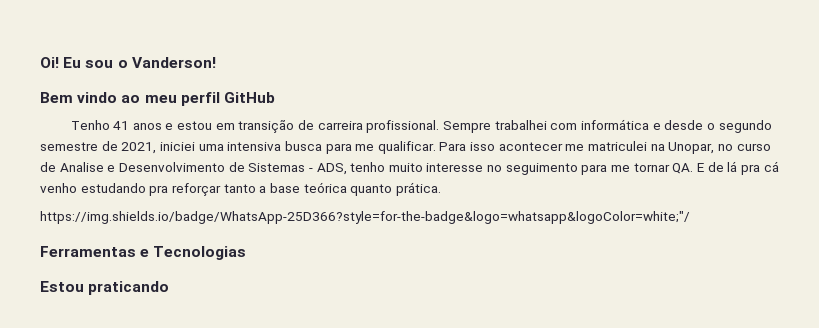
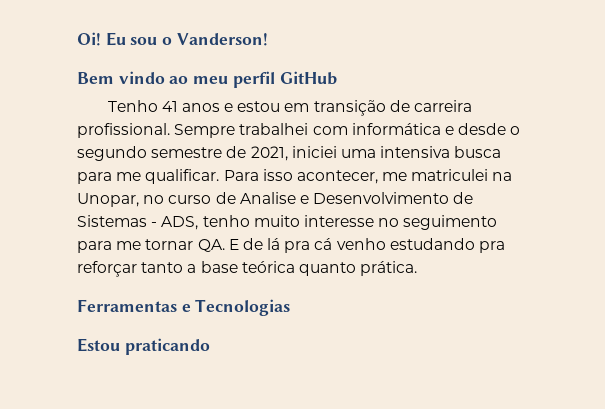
- Para isso acontecer me matriculei na Unopar, no curso de Analise e Desenvolvimento de Sistemas - ADS, tenho muito interesse no seguimento para me tornar QA. E de lá pra cá venho estudando pra reforçar tanto a base teórica quanto prática.
+ Para isso acontecer, me matriculei na Unopar, no curso de Analise e Desenvolvimento de Sistemas - ADS, tenho muito interesse no seguimento para me tornar QA. E de lá pra cá venho estudando pra reforçar tanto a base teórica quanto prática.
- https://img.shields.io/badge/WhatsApp-25D366?style=for-the-badge&logo=whatsapp&logoColor=white;"/

